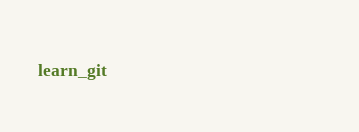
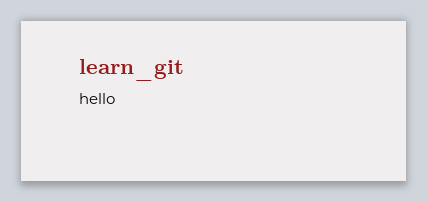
+ hello

